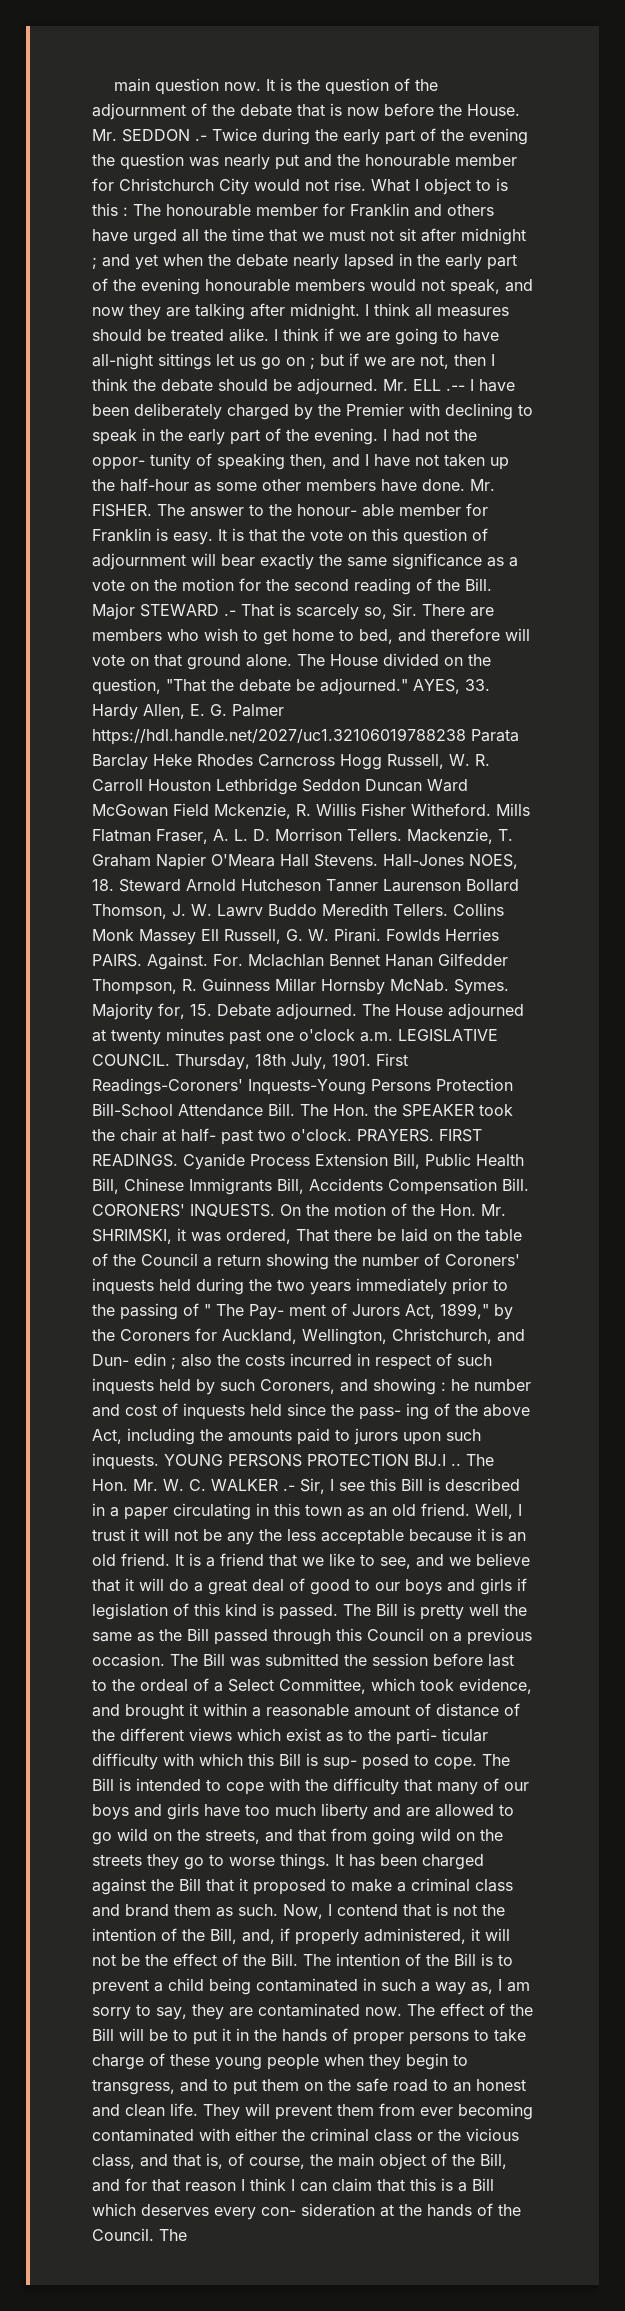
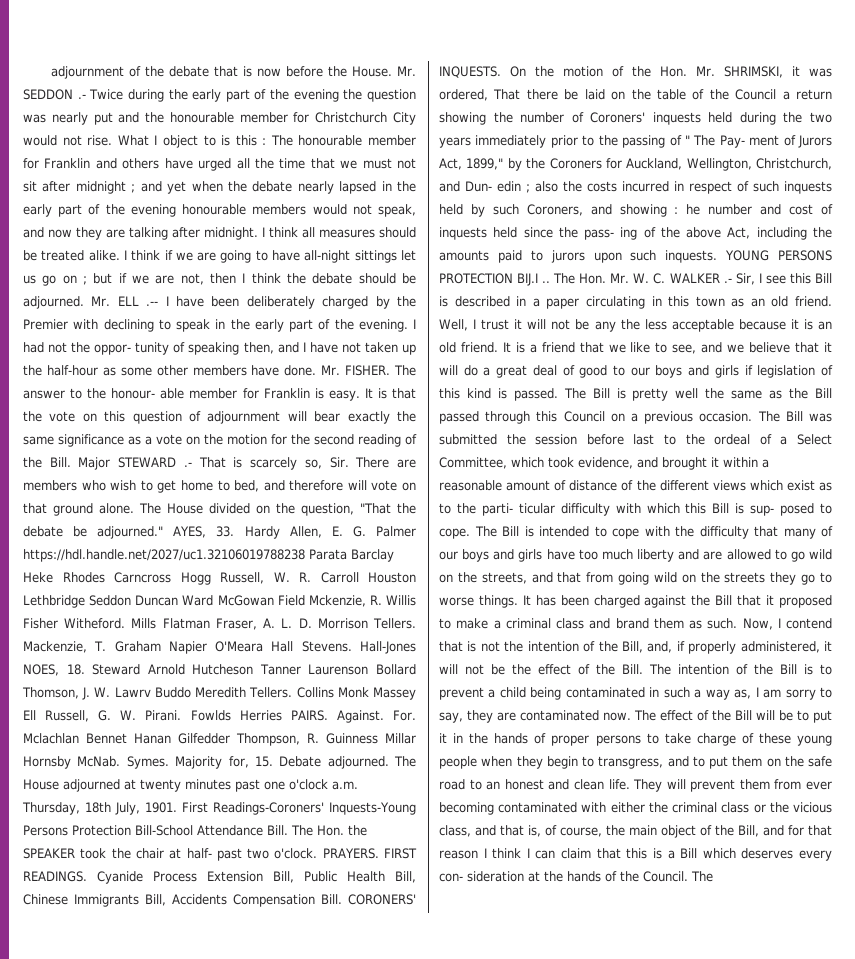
- main question now. It is the question of the adjournment of the debate that is now before the House.
+ adjournment of the debate that is now before the House.
- The House adjourned at twenty minutes past one o'clock a.m. LEGISLATIVE COUNCIL. Thursday, 18th July, 1901.
+ The House adjourned at twenty minutes past one o'clock a.m. Thursday, 18th July, 1901.

